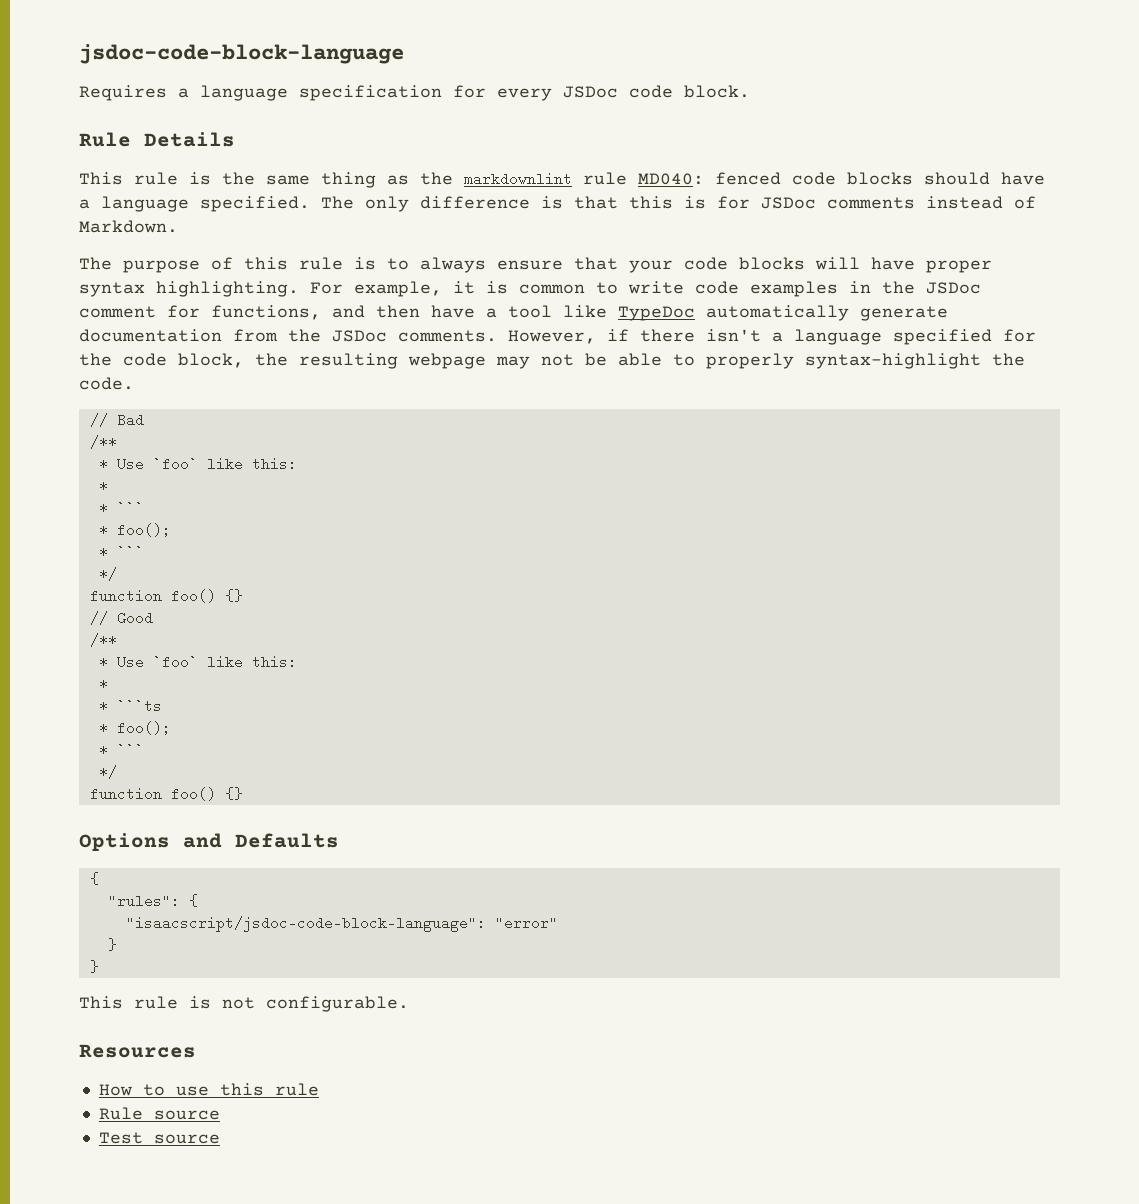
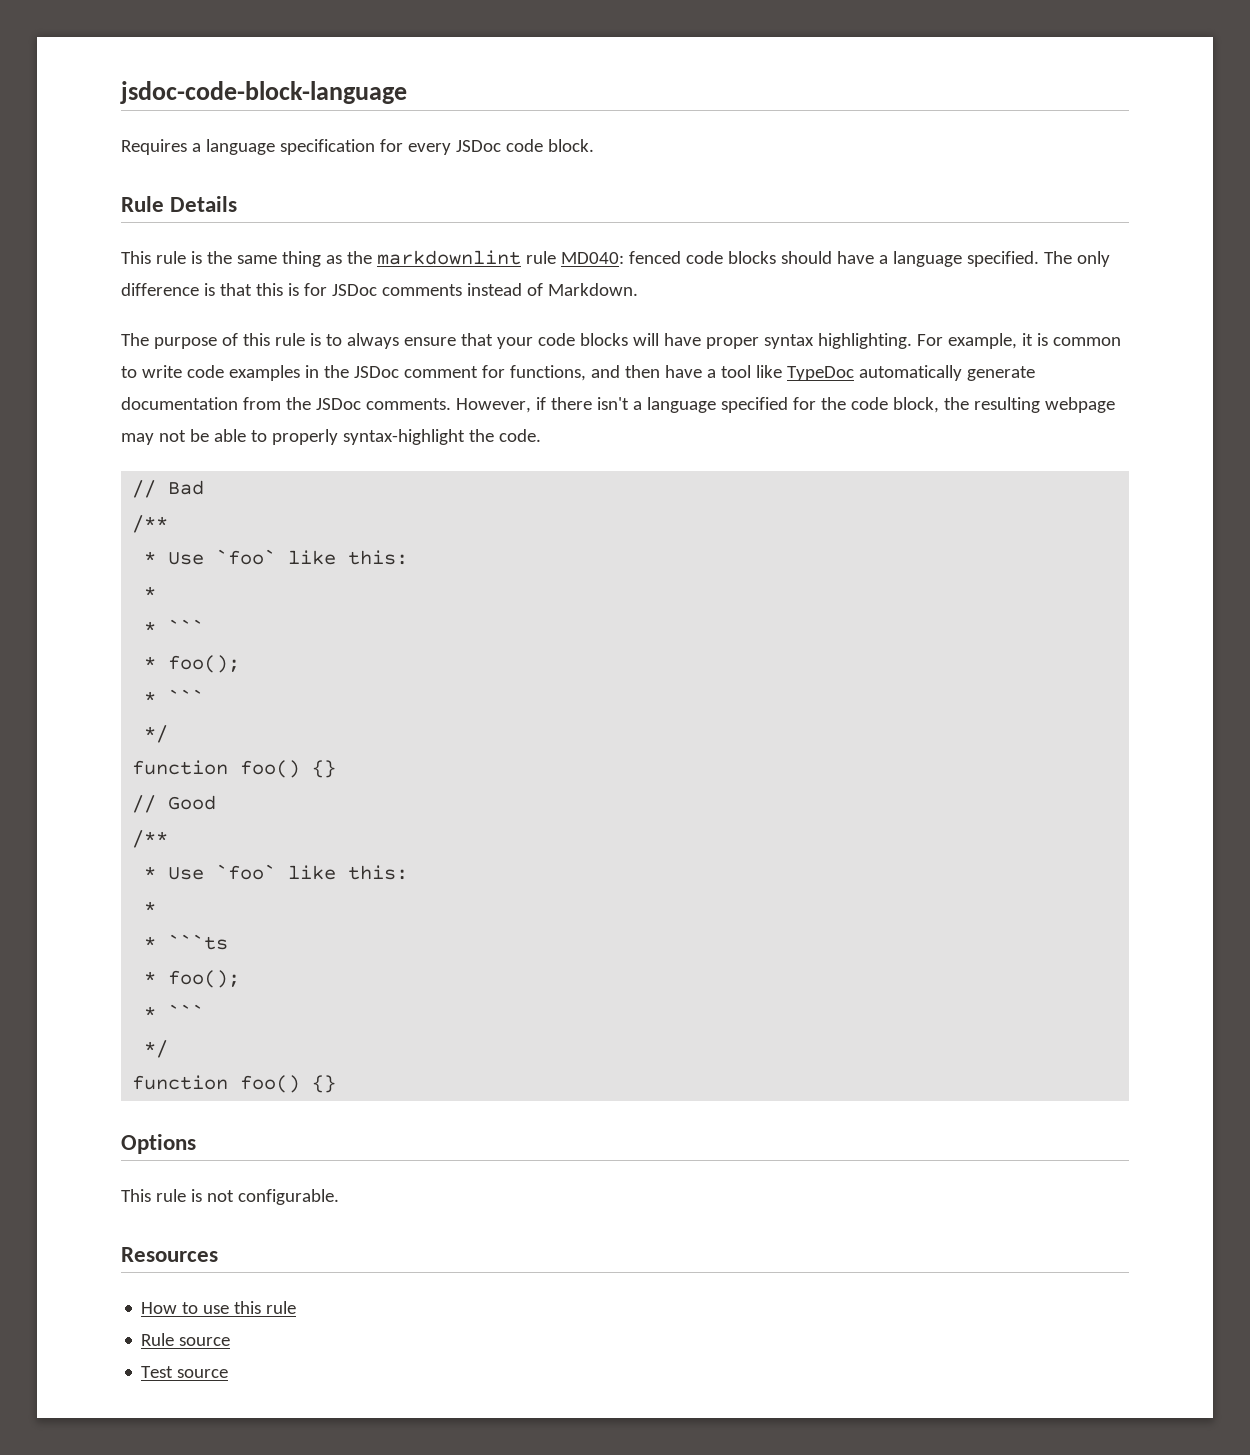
- Options and Defaults
- {
- "rules": {
- "isaacscript/jsdoc-code-block-language": "error"
- }
- }
+ Options

